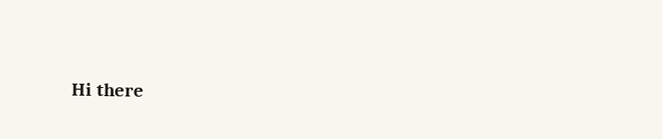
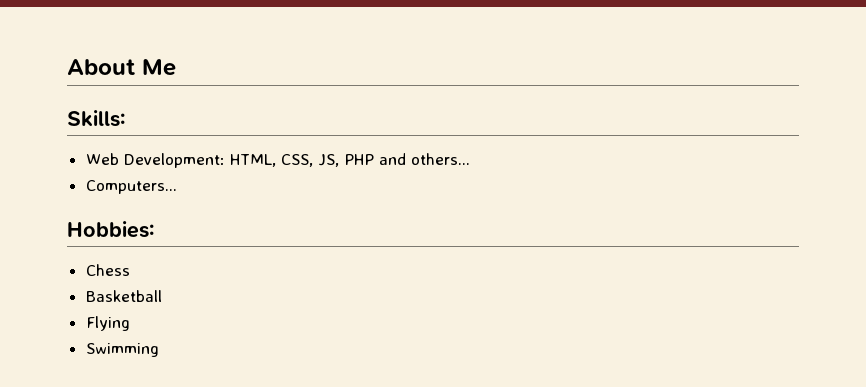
- Hi there
+ About Me
+ Skills:
+ Web Development: HTML, CSS, JS, PHP and others...
+ Computers...
+ Hobbies:
+ Chess
+ Basketball
+ Flying
+ Swimming

